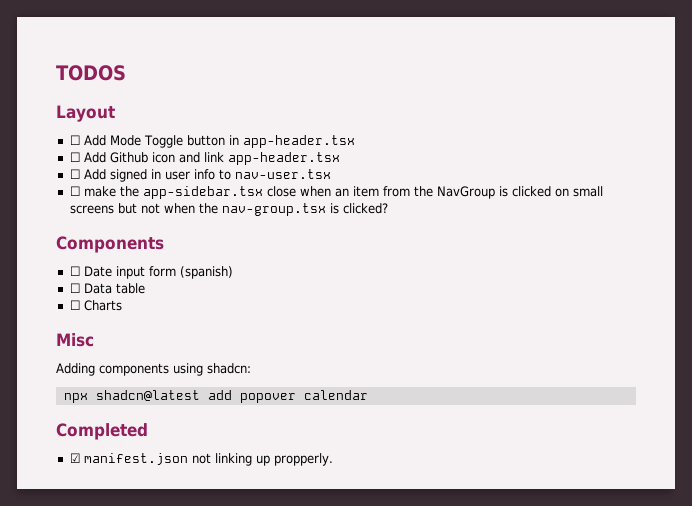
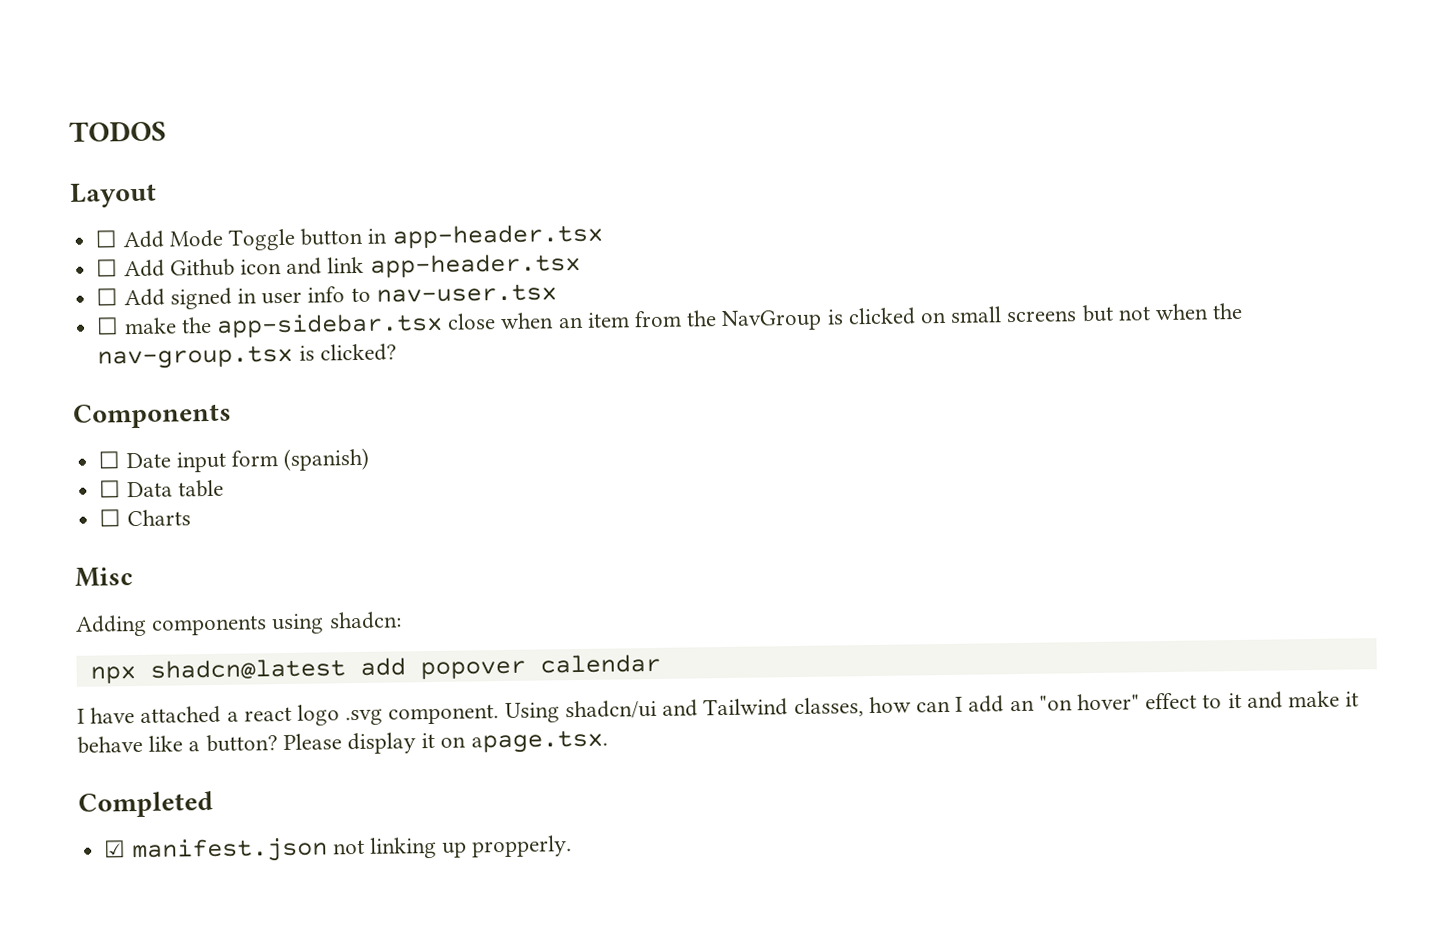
+ I have attached a react logo .svg component. Using shadcn/ui and Tailwind classes, how can I add an "on hover" effect to it and make it behave like a button? Please display it on apage.tsx.

